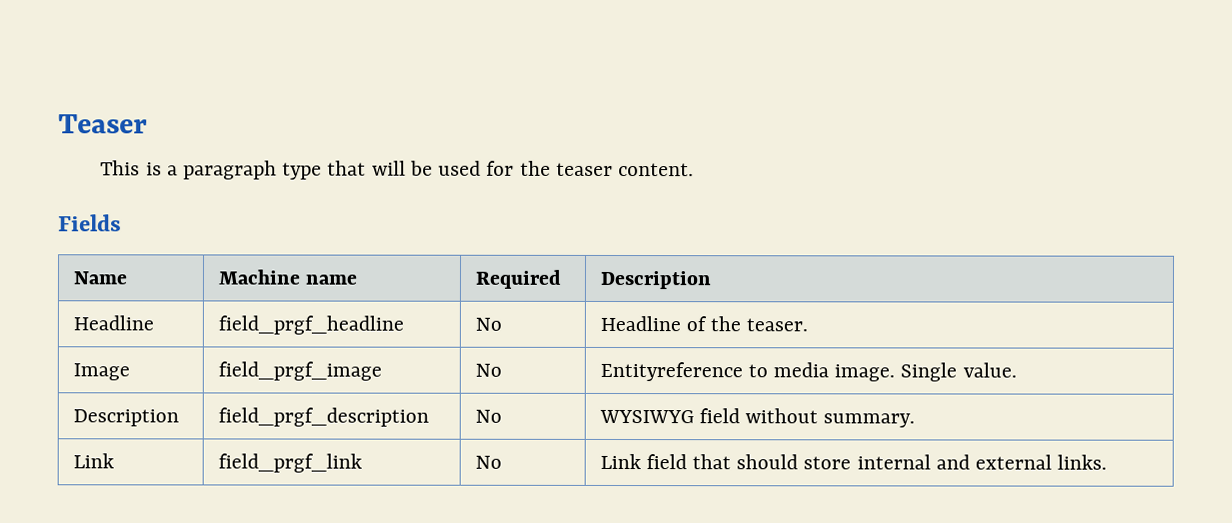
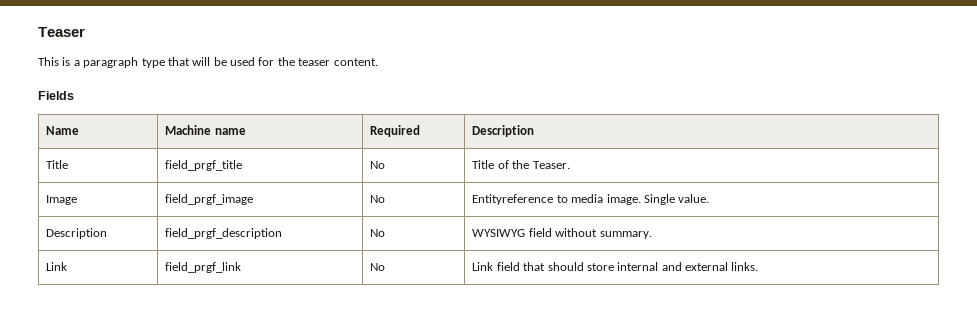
- Headline | field_prgf_headline | No | Headline of the teaser.
+ Title | field_prgf_title | No | Title of the Teaser.

